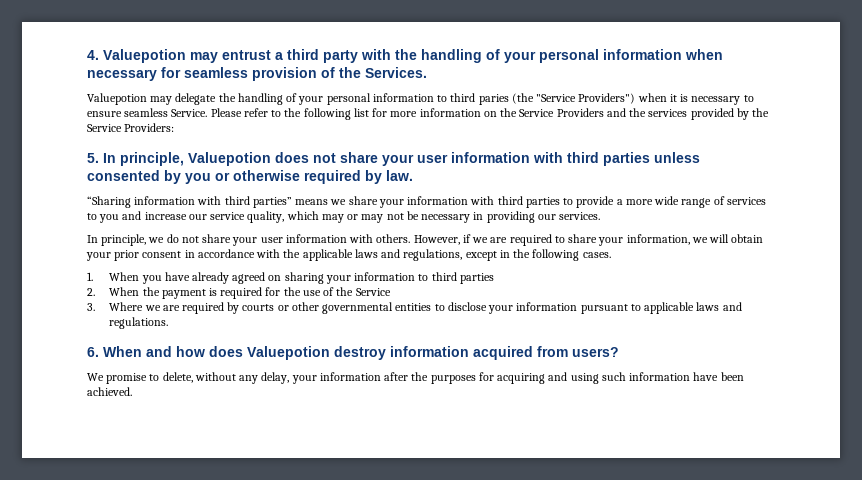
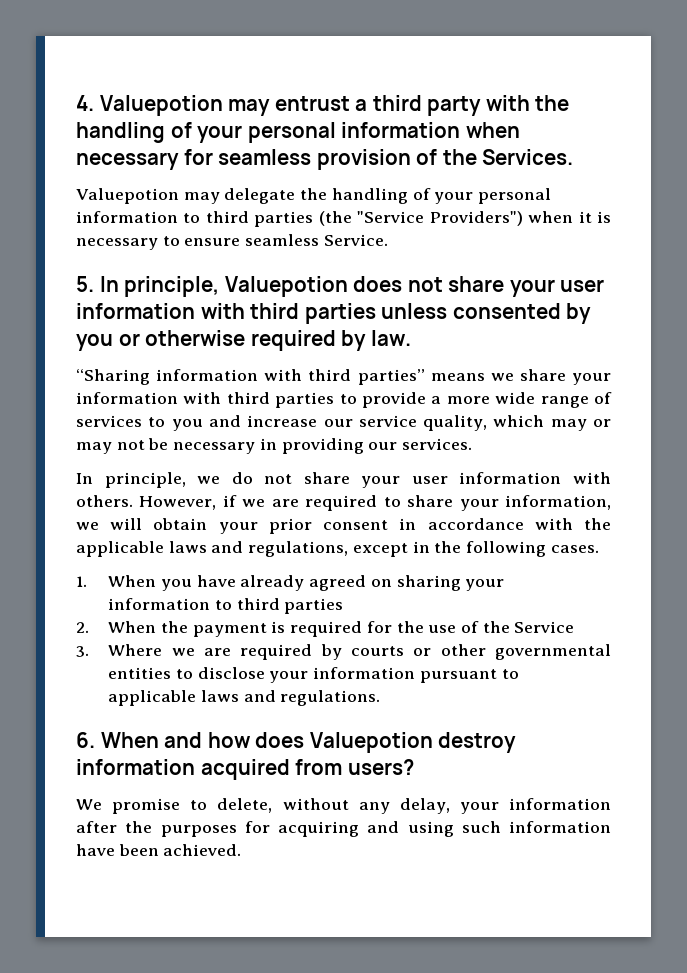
- Valuepotion may delegate the handling of your personal information to third paries (the "Service Providers") when it is necessary to ensure seamless Service. Please refer to the following list for more information on the Service Providers and the services provided by the Service Providers:
+ Valuepotion may delegate the handling of your personal information to third parties (the "Service Providers") when it is necessary to ensure seamless Service.

